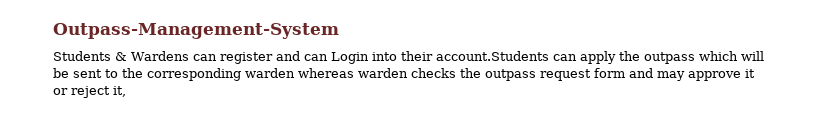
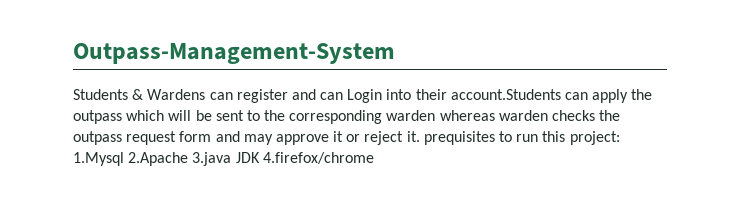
- Students & Wardens can register and can Login into their account.Students can apply the outpass which will be sent to the corresponding warden whereas warden checks the outpass request form and may approve it or reject it,
+ Students & Wardens can register and can Login into their account.Students can apply the outpass which will be sent to the corresponding warden whereas warden checks the outpass request form and may approve it or reject it. prequisites to run this project: 1.Mysql 2.Apache 3.java JDK 4.firefox/chrome

